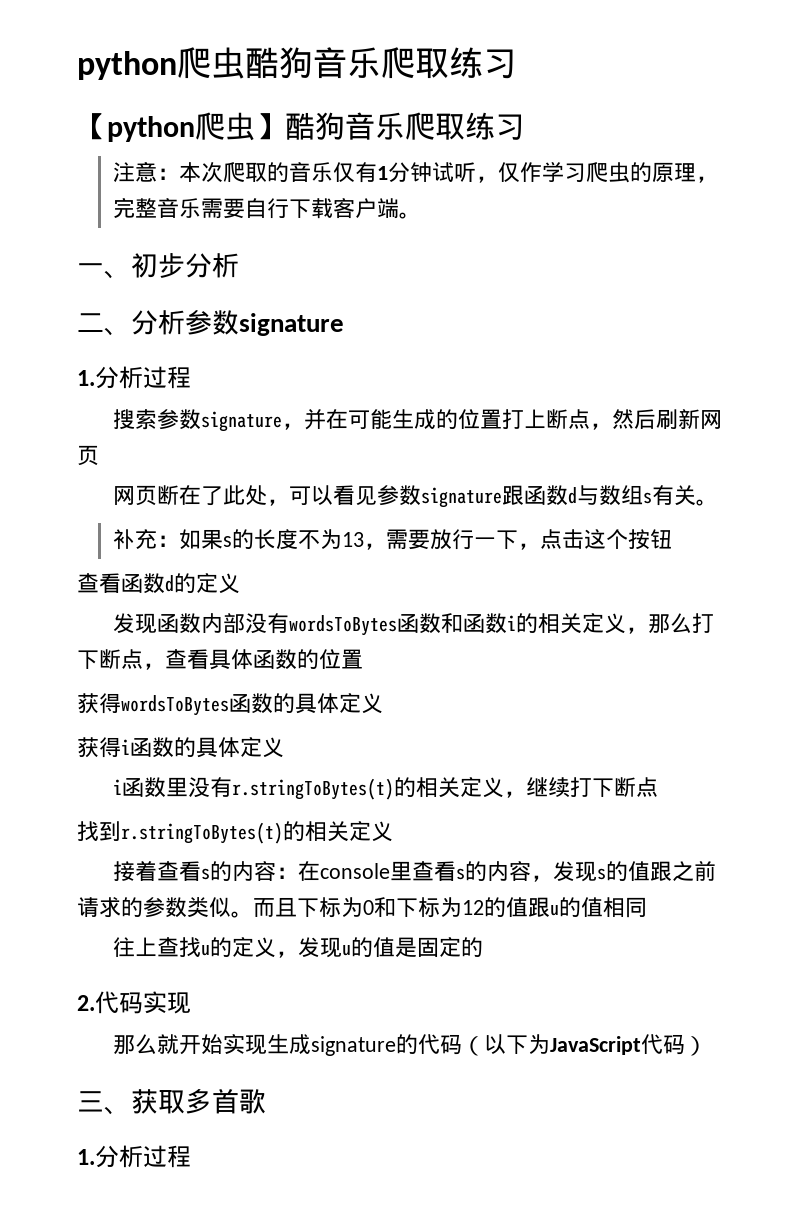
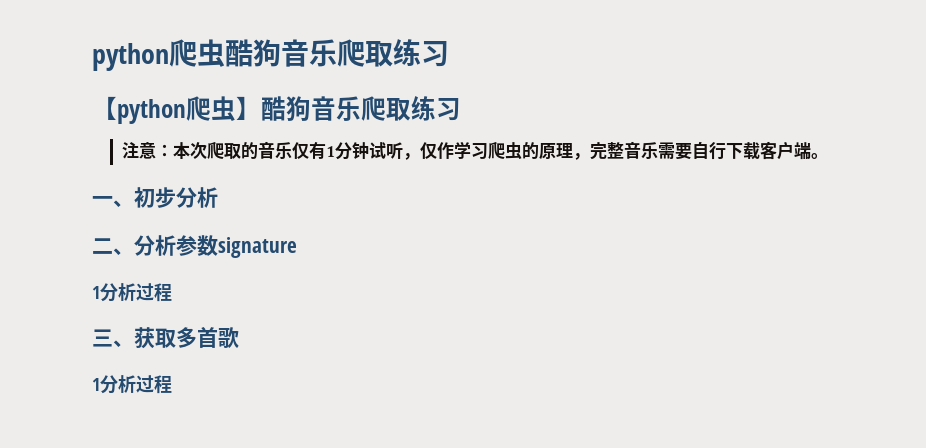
  二、分析参数signature
- 1.分析过程
- 搜索参数signature，并在可能生成的位置打上断点，然后刷新网页
- 网页断在了此处，可以看见参数signature跟函数d与数组s有关。
- 补充：如果s的长度不为13，需要放行一下，点击这个按钮
- 查看函数d的定义
- 发现函数内部没有wordsToBytes函数和函数i的相关定义，那么打下断点，查看具体函数的位置
- 获得wordsToBytes函数的具体定义
- 获得i函数的具体定义
- i函数里没有r.stringToBytes(t)的相关定义，继续打下断点
- 找到r.stringToBytes(t)的相关定义
- 接着查看s的内容：在console里查看s的内容，发现s的值跟之前请求的参数类似。而且下标为0和下标为12的值跟u的值相同
- 往上查找u的定义，发现u的值是固定的
- 2.代码实现
- 那么就开始实现生成signature的代码（以下为JavaScript代码）
+ 1分析过程
  三、获取多首歌
- 1.分析过程
+ 1分析过程

